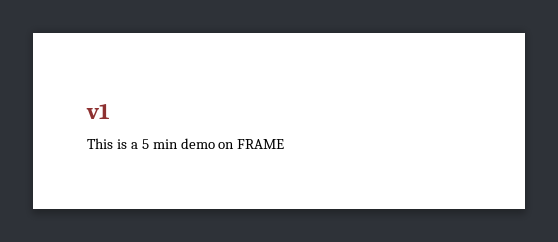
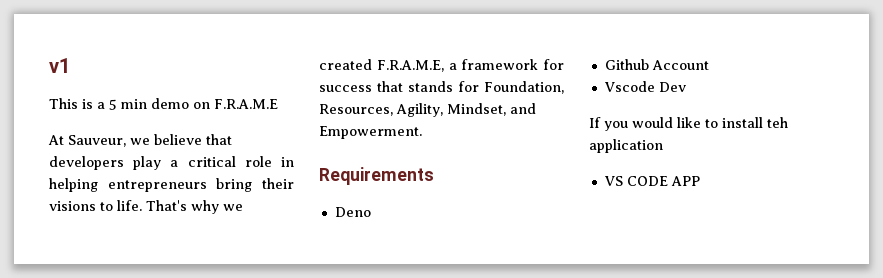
- This is a 5 min demo on FRAME
+ This is a 5 min demo on F.R.A.M.E
+ At Sauveur, we believe that developers play a critical role in helping entrepreneurs bring their visions to life. That's why we created F.R.A.M.E, a framework for success that stands for Foundation, Resources, Agility, Mindset, and Empowerment.
+ Requirements
+ Deno
+ Github Account
+ Vscode Dev
+ If you would like to install teh application
+ VS CODE APP

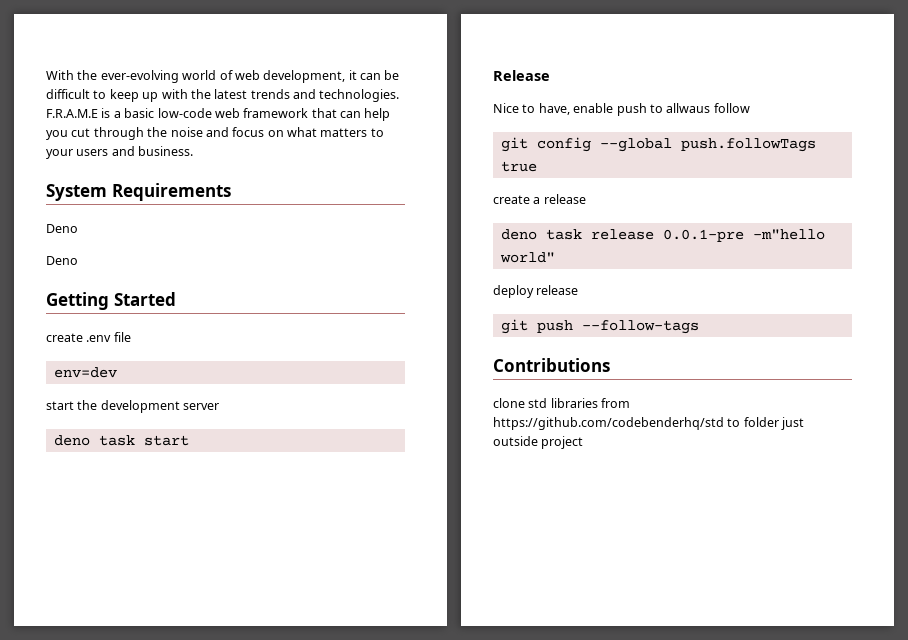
- v1
- This is a 5 min demo on F.R.A.M.E
- At Sauveur, we believe that developers play a critical role in helping entrepreneurs bring their visions to life. That's why we created F.R.A.M.E, a framework for success that stands for Foundation, Resources, Agility, Mindset, and Empowerment.
- Requirements
+ With the ever-evolving world of web development, it can be difficult to keep up with the latest trends and technologies. F.R.A.M.E is a basic low-code web framework that can help you cut through the noise and focus on what matters to your users and business.
+ System Requirements
  Deno
- Github Account
- Vscode Dev
- If you would like to install teh application
- VS CODE APP
+ Deno
+ Getting Started
+ create .env file
+ env=dev
+ start the development server
+ deno task start
+ Release
+ Nice to have, enable push to allwaus follow
+ git config --global push.followTags true
+ create a release
+ deno task release 0.0.1-pre -m"hello world"
+ deploy release
+ git push --follow-tags
+ Contributions
+ clone std libraries from https://github.com/codebenderhq/std to folder just outside project

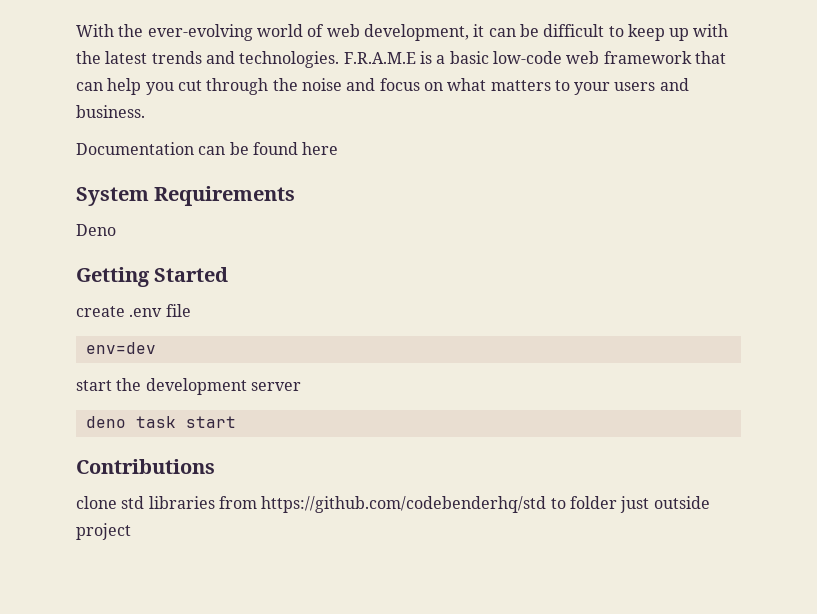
+ Documentation can be found here
  System Requirements
- Deno
- Release
- Nice to have, enable push to allwaus follow
- git config --global push.followTags true
- create a release
- deno task release 0.0.1-pre -m"hello world"
- deploy release
- git push --follow-tags

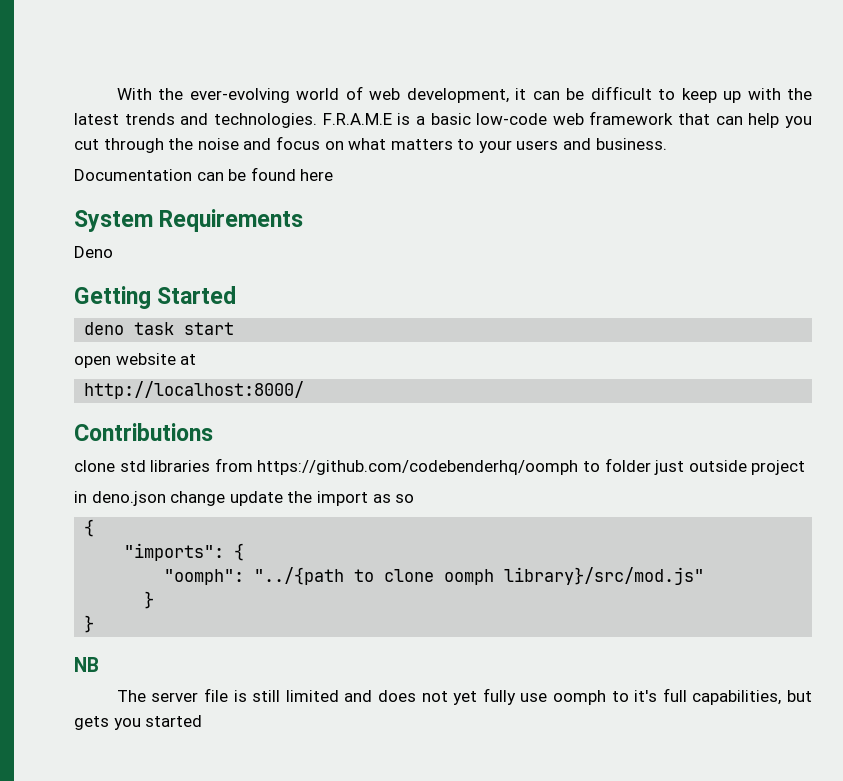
- create .env file
- env=dev
- start the development server
+ open website at
+ http://localhost:8000/
- clone std libraries from https://github.com/codebenderhq/std to folder just outside project
+ clone std libraries from https://github.com/codebenderhq/oomph to folder just outside project
+ in deno.json change update the import as so
+ {
+ "imports": {
+ "oomph": "../{path to clone oomph library}/src/mod.js"
+ }
+ }
+ NB
+ The server file is still limited and does not yet fully use oomph to it's full capabilities, but gets you started

